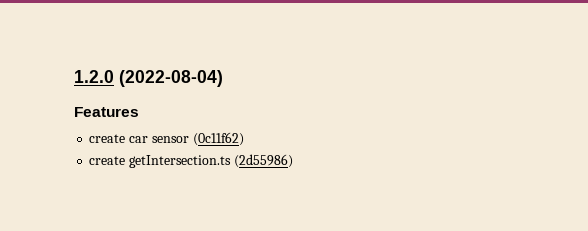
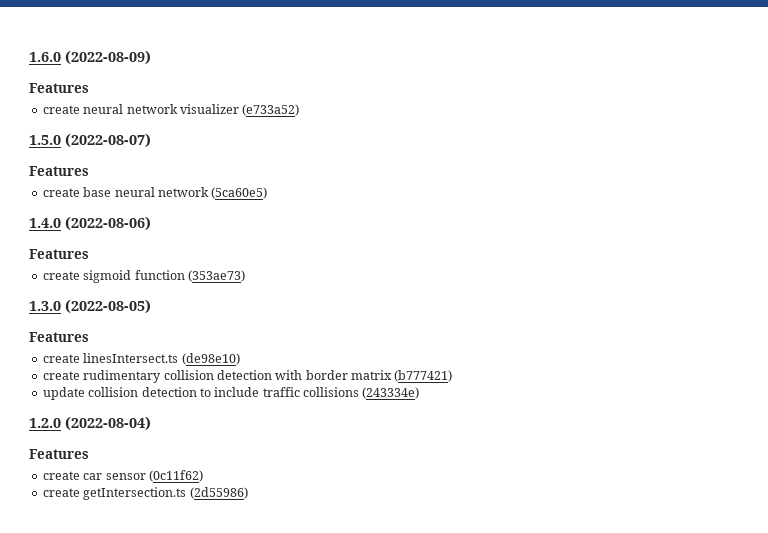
+ 1.6.0 (2022-08-09)
+ Features
+ create neural network visualizer (e733a52)
+ 1.5.0 (2022-08-07)
+ Features
+ create base neural network (5ca60e5)
+ 1.4.0 (2022-08-06)
+ Features
+ create sigmoid function (353ae73)
+ 1.3.0 (2022-08-05)
+ Features
+ create linesIntersect.ts (de98e10)
+ create rudimentary collision detection with border matrix (b777421)
+ update collision detection to include traffic collisions (243334e)

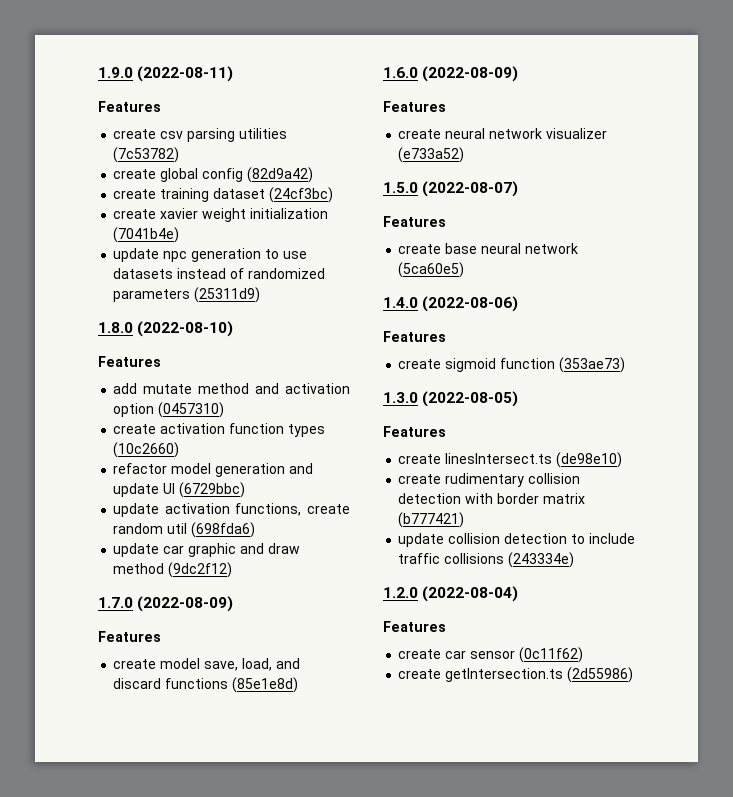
+ 1.9.0 (2022-08-11)
+ Features
+ create csv parsing utilities (7c53782)
+ create global config (82d9a42)
+ create training dataset (24cf3bc)
+ create xavier weight initialization (7041b4e)
+ update npc generation to use datasets instead of randomized parameters (25311d9)
+ 1.8.0 (2022-08-10)
+ Features
+ add mutate method and activation option (0457310)
+ create activation function types (10c2660)
+ refactor model generation and update UI (6729bbc)
+ update activation functions, create random util (698fda6)
+ update car graphic and draw method (9dc2f12)
+ 1.7.0 (2022-08-09)
+ Features
+ create model save, load, and discard functions (85e1e8d)

